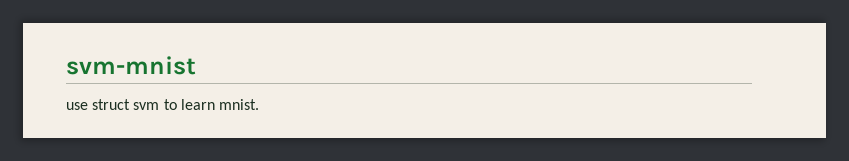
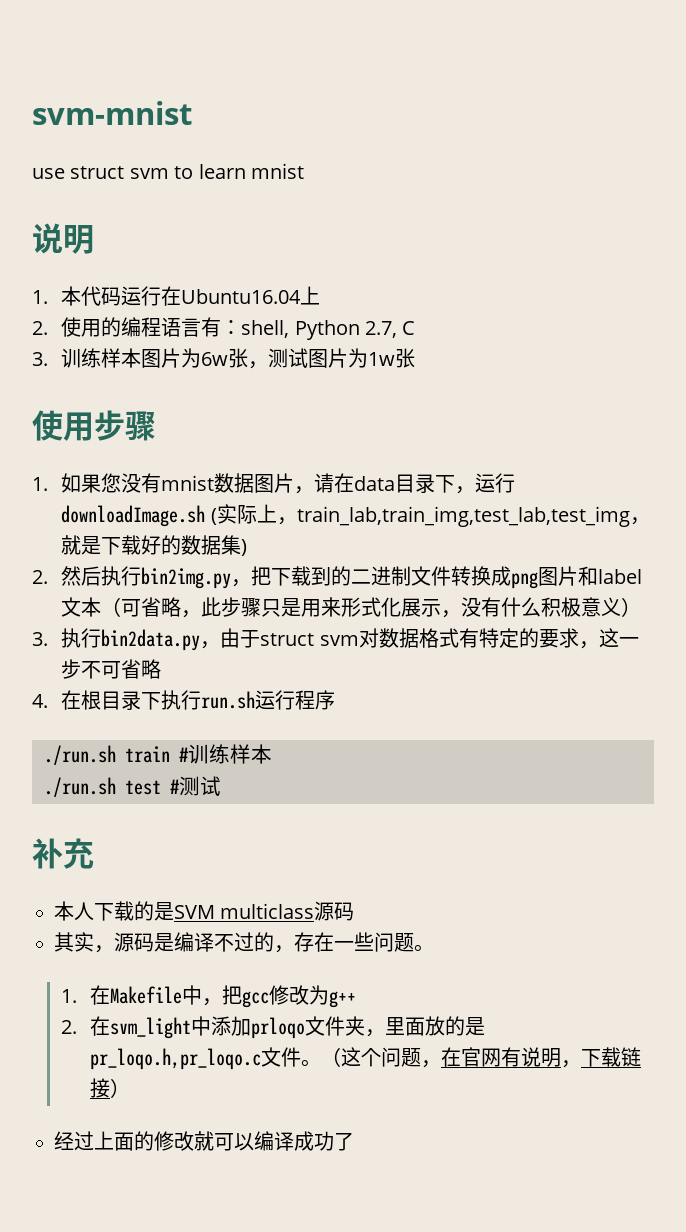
- use struct svm to learn mnist.
+ use struct svm to learn mnist
+ 说明
+ 1.本代码运行在Ubuntu16.04上
+ 2.使用的编程语言有：shell, Python 2.7, C
+ 3.训练样本图片为6w张，测试图片为1w张
+ 使用步骤
+ 1.如果您没有mnist数据图片，请在data目录下，运行downloadImage.sh (实际上，train_lab,train_img,test_lab,test_img，就是下载好的数据集)
+ 2.然后执行bin2img.py，把下载到的二进制文件转换成png图片和label文本（可省略，此步骤只是用来形式化展示，没有什么积极意义）
+ 3.执行bin2data.py，由于struct svm对数据格式有特定的要求，这一步不可省略
+ 4.在根目录下执行run.sh运行程序
+ ./run.sh train #训练样本
+ ./run.sh test #测试
+ 补充
+ 本人下载的是SVM multiclass源码
+ 其实，源码是编译不过的，存在一些问题。
+ 1.在Makefile中，把gcc修改为g++
+ 2.在svm_light中添加prloqo文件夹，里面放的是pr_loqo.h,pr_loqo.c文件。（这个问题，在官网有说明，下载链接）
+ 经过上面的修改就可以编译成功了

